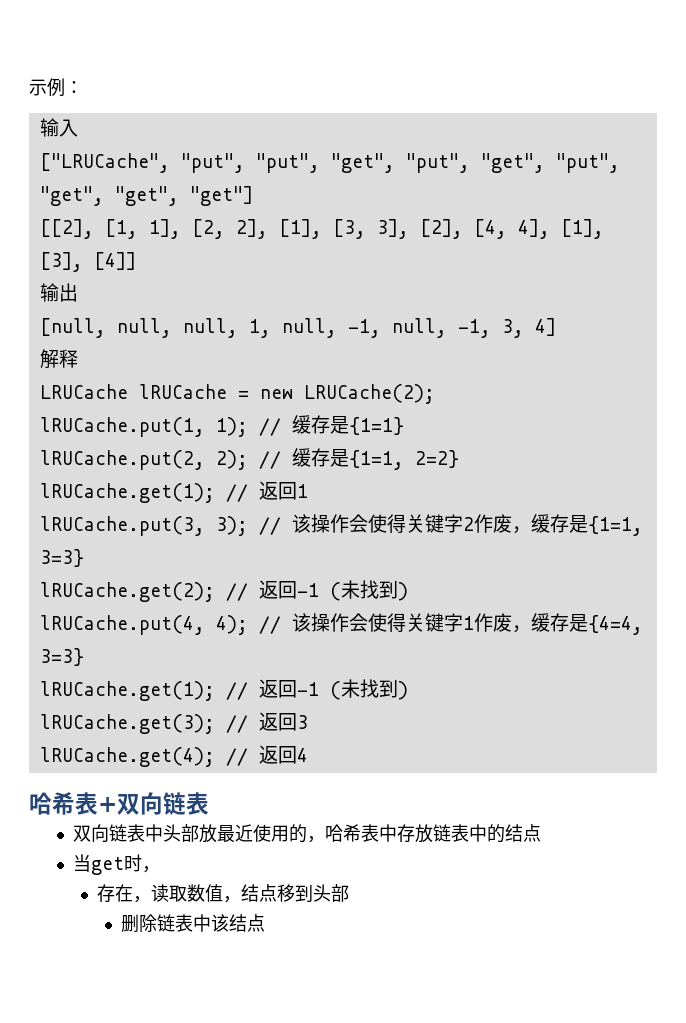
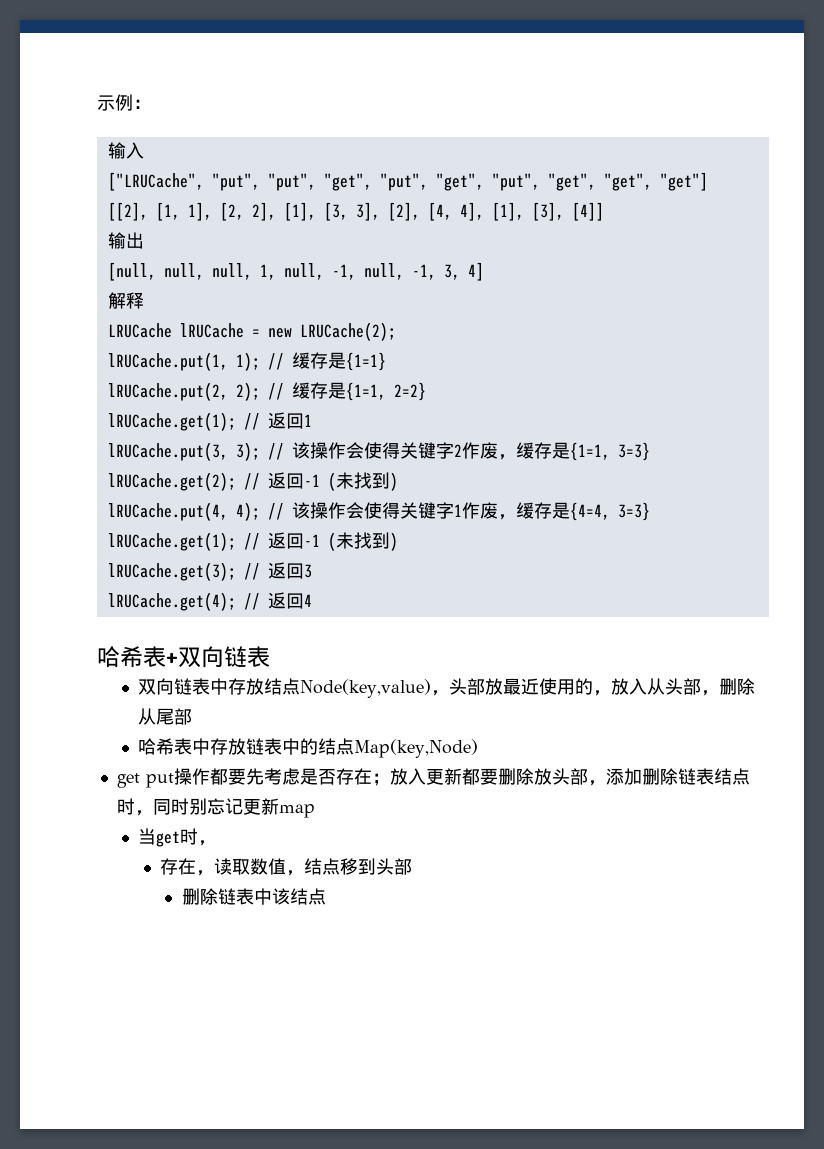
- 双向链表中头部放最近使用的，哈希表中存放链表中的结点
+ 双向链表中存放结点Node(key,value)，头部放最近使用的，放入从头部，删除从尾部
+ 哈希表中存放链表中的结点Map(key,Node)
+ get put操作都要先考虑是否存在；放入更新都要删除放头部，添加删除链表结点时，同时别忘记更新map

